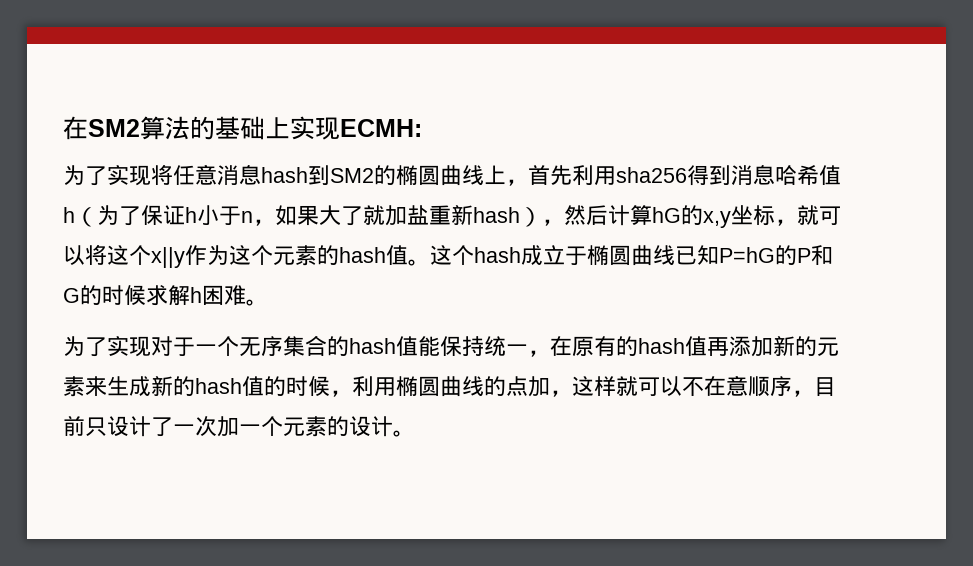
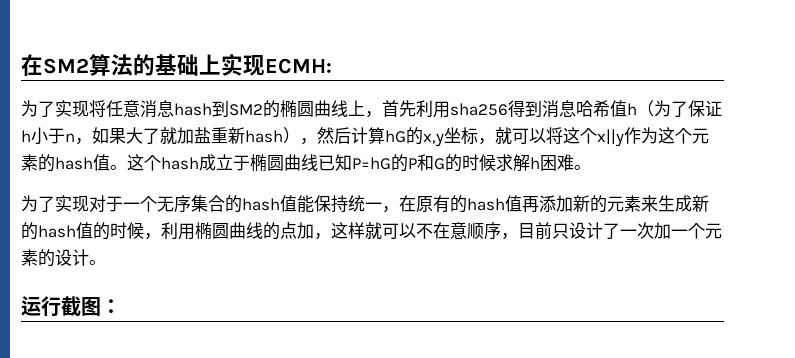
+ 运行截图：

